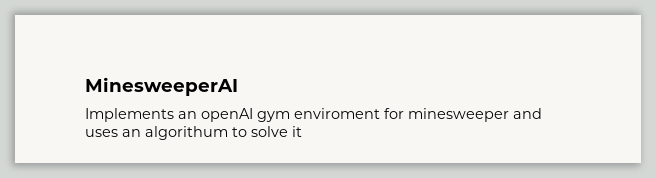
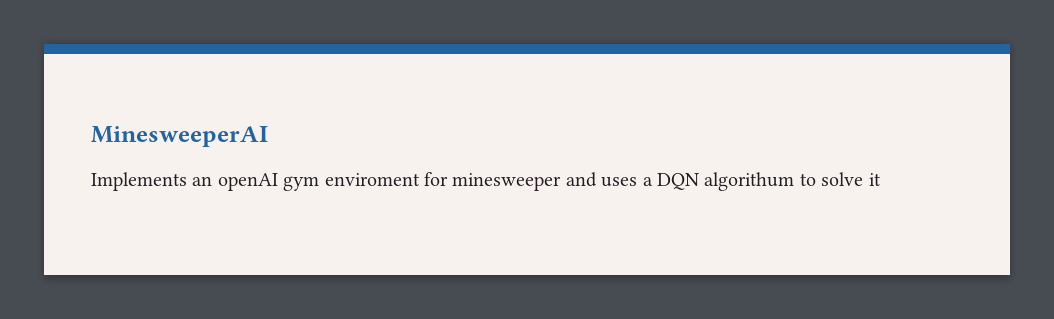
- Implements an openAI gym enviroment for minesweeper and uses an algorithum to solve it
+ Implements an openAI gym enviroment for minesweeper and uses a DQN algorithum to solve it

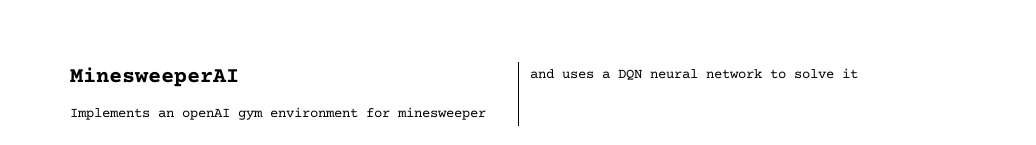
- Implements an openAI gym enviroment for minesweeper and uses a DQN algorithum to solve it
+ Implements an openAI gym environment for minesweeper and uses a DQN neural network to solve it

